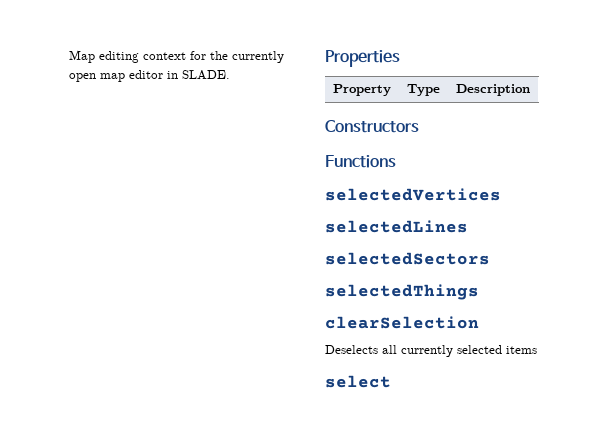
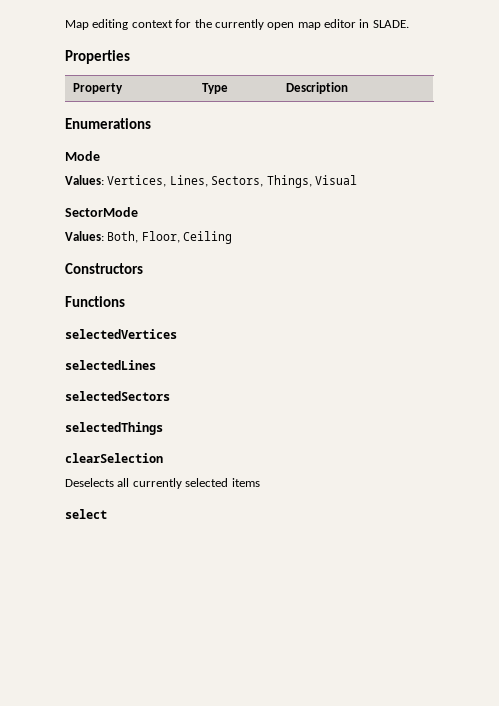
+ Enumerations
+ Mode
+ Values: Vertices, Lines, Sectors, Things, Visual
+ SectorMode
+ Values: Both, Floor, Ceiling

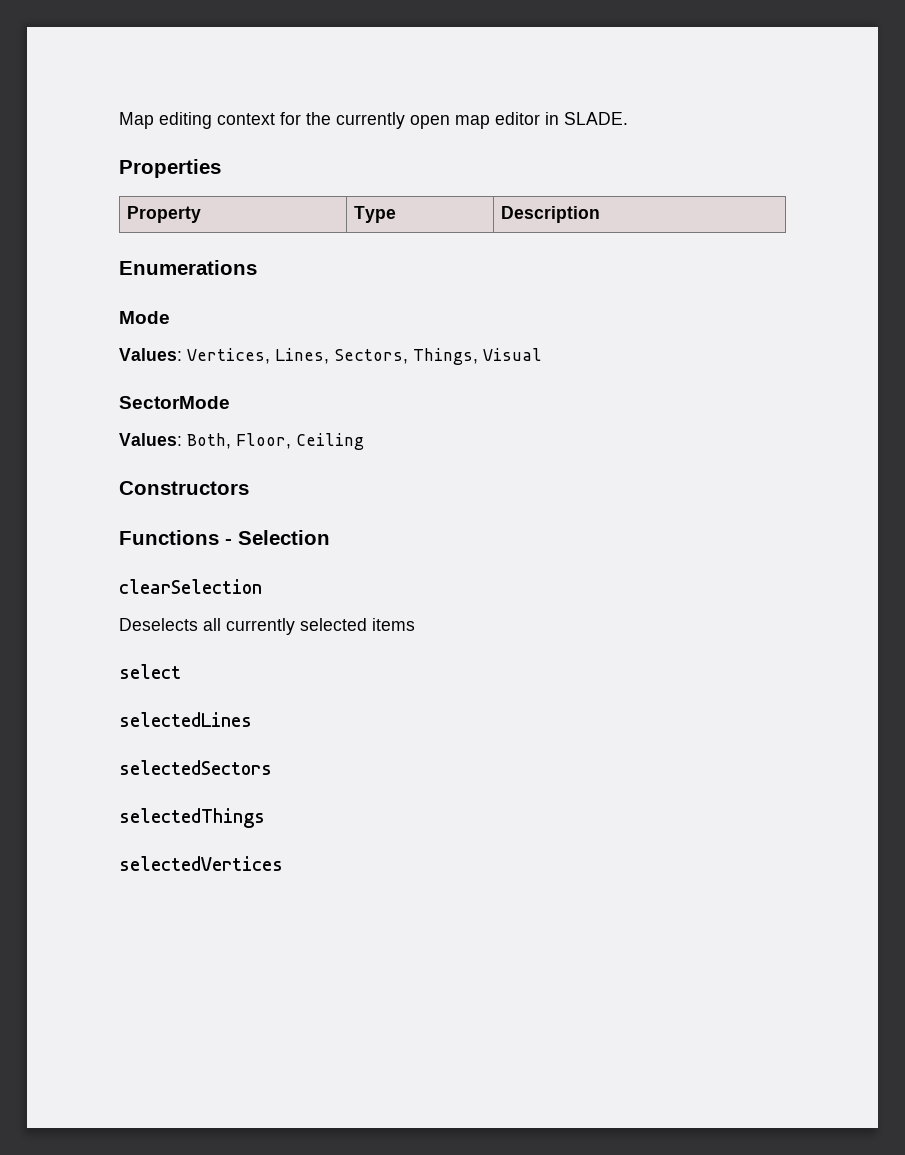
- Functions
- selectedVertices
- selectedLines
- selectedSectors
- selectedThings
+ Functions - Selection
+ selectedLines
+ selectedSectors
+ selectedThings
+ selectedVertices

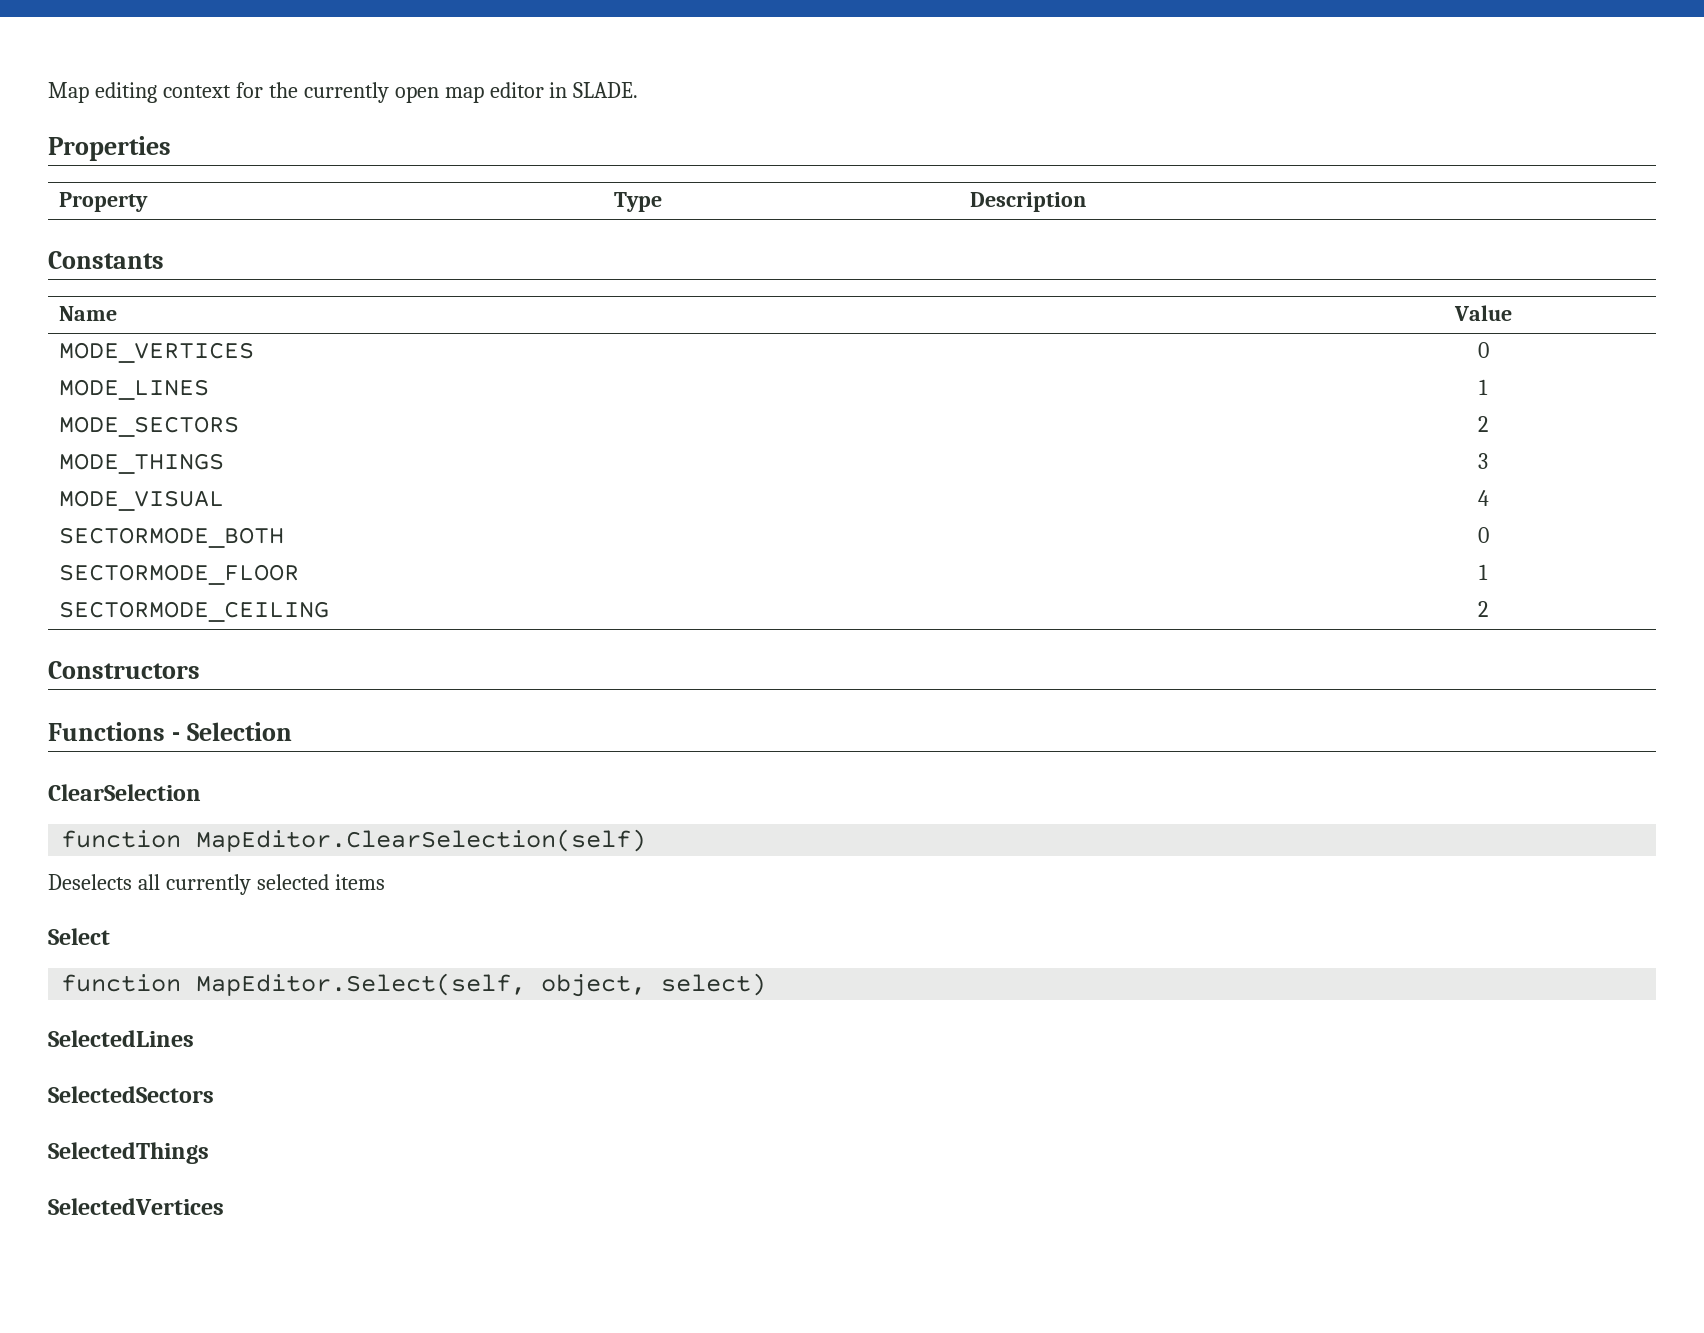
- Enumerations
- Mode
- Values: Vertices, Lines, Sectors, Things, Visual
- SectorMode
- Values: Both, Floor, Ceiling
+ Constants
+ Name | Value
+ MODE_VERTICES | 0
+ MODE_LINES | 1
+ MODE_SECTORS | 2
+ MODE_THINGS | 3
+ MODE_VISUAL | 4
+ SECTORMODE_BOTH | 0
+ SECTORMODE_FLOOR | 1
+ SECTORMODE_CEILING | 2
- clearSelection
+ ClearSelection
+ function MapEditor.ClearSelection(self)
- select
- selectedLines
- selectedSectors
- selectedThings
- selectedVertices
+ Select
+ function MapEditor.Select(self, object, select)
+ SelectedLines
+ SelectedSectors
+ SelectedThings
+ SelectedVertices

